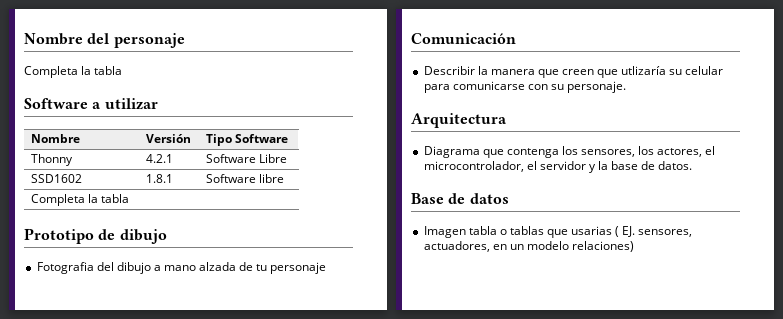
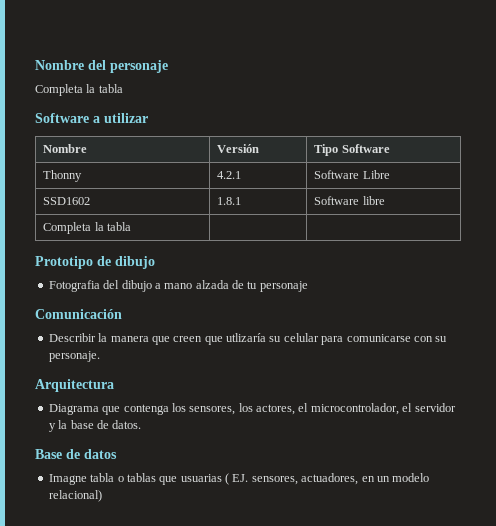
- Imagen tabla o tablas que usarias ( EJ. sensores, actuadores, en un modelo relaciones)
+ Imagne tabla o tablas que usuarias ( EJ. sensores, actuadores, en un modelo relacional)

